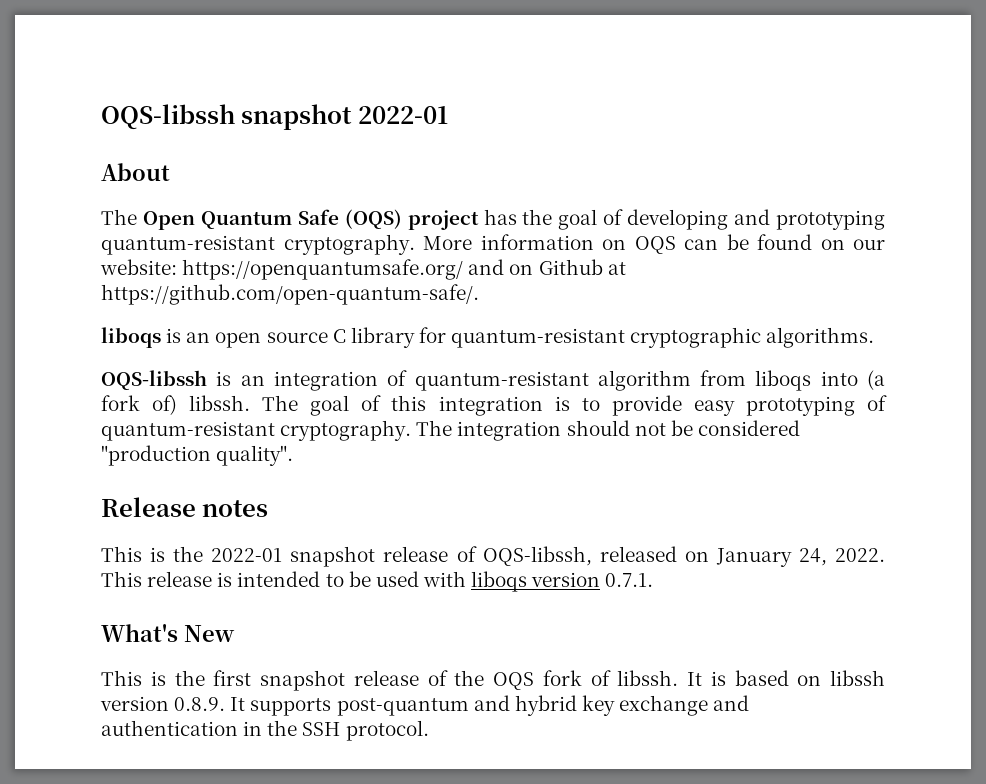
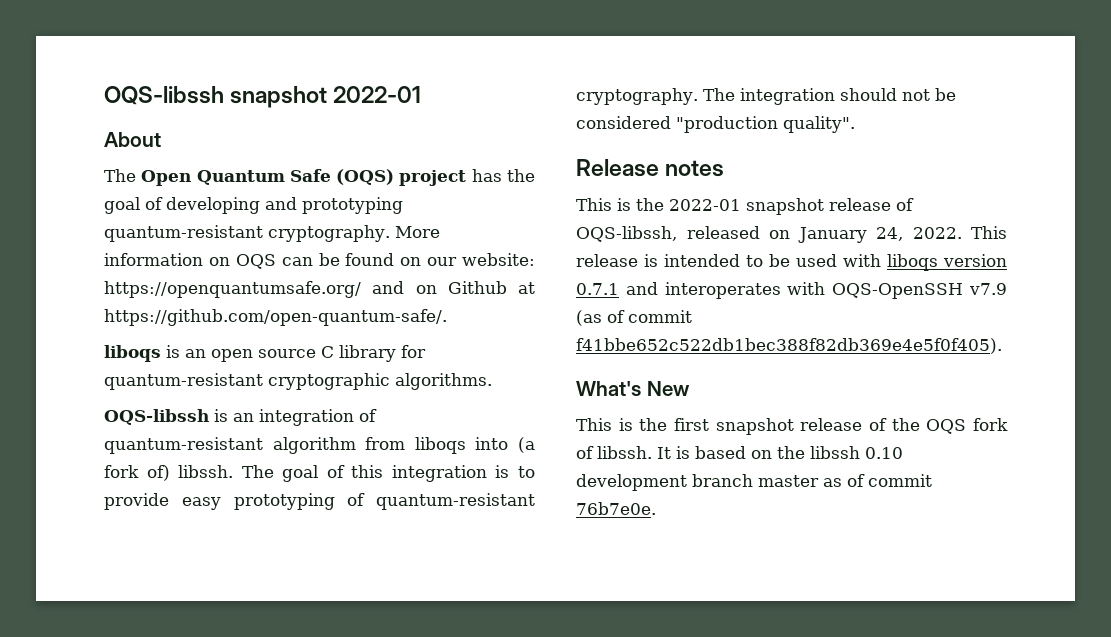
- This release is intended to be used with liboqs version 0.7.1.
+ This release is intended to be used with liboqs version 0.7.1 and interoperates with OQS-OpenSSH v7.9 (as of commit f41bbe652c522db1bec388f82db369e4e5f0f405).
- It is based on libssh version 0.8.9. It supports post-quantum and hybrid key exchange and authentication in the SSH protocol.
+ It is based on the libssh 0.10 development branch master as of commit 76b7e0e.

